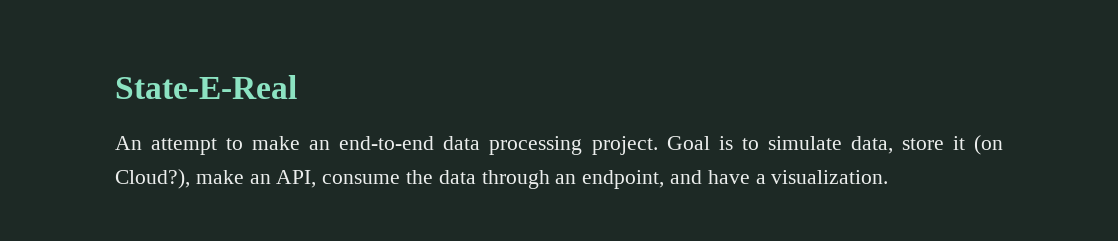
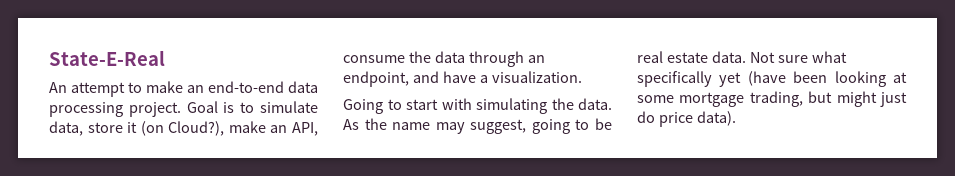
+ Going to start with simulating the data. As the name may suggest, going to be real estate data. Not sure what specifically yet (have been looking at some mortgage trading, but might just do price data).

